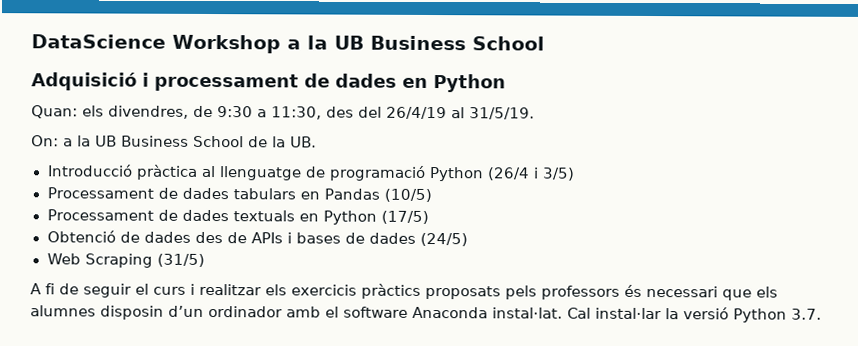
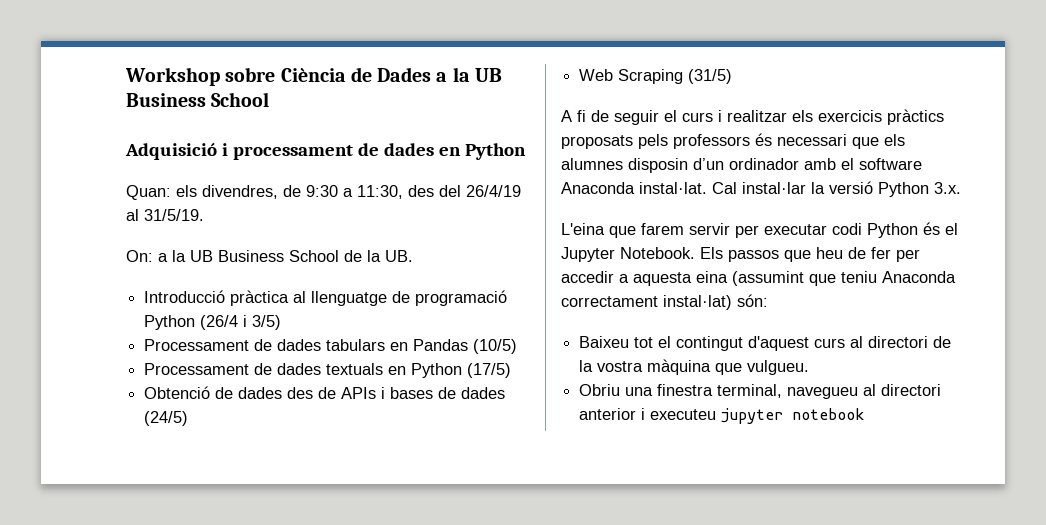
- DataScience Workshop a la UB Business School
+ Workshop sobre Ciència de Dades a la UB Business School
- Cal instal·lar la versió Python 3.7.
+ Cal instal·lar la versió Python 3.x.
+ L'eina que farem servir per executar codi Python és el Jupyter Notebook. Els passos que heu de fer per accedir a aquesta eina (assumint que teniu Anaconda correctament instal·lat) són:
+ Baixeu tot el contingut d'aquest curs al directori de la vostra màquina que vulgueu.
+ Obriu una finestra terminal, navegueu al directori anterior i executeu jupyter notebook

